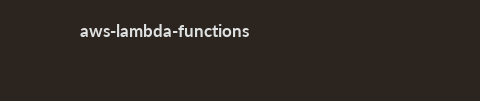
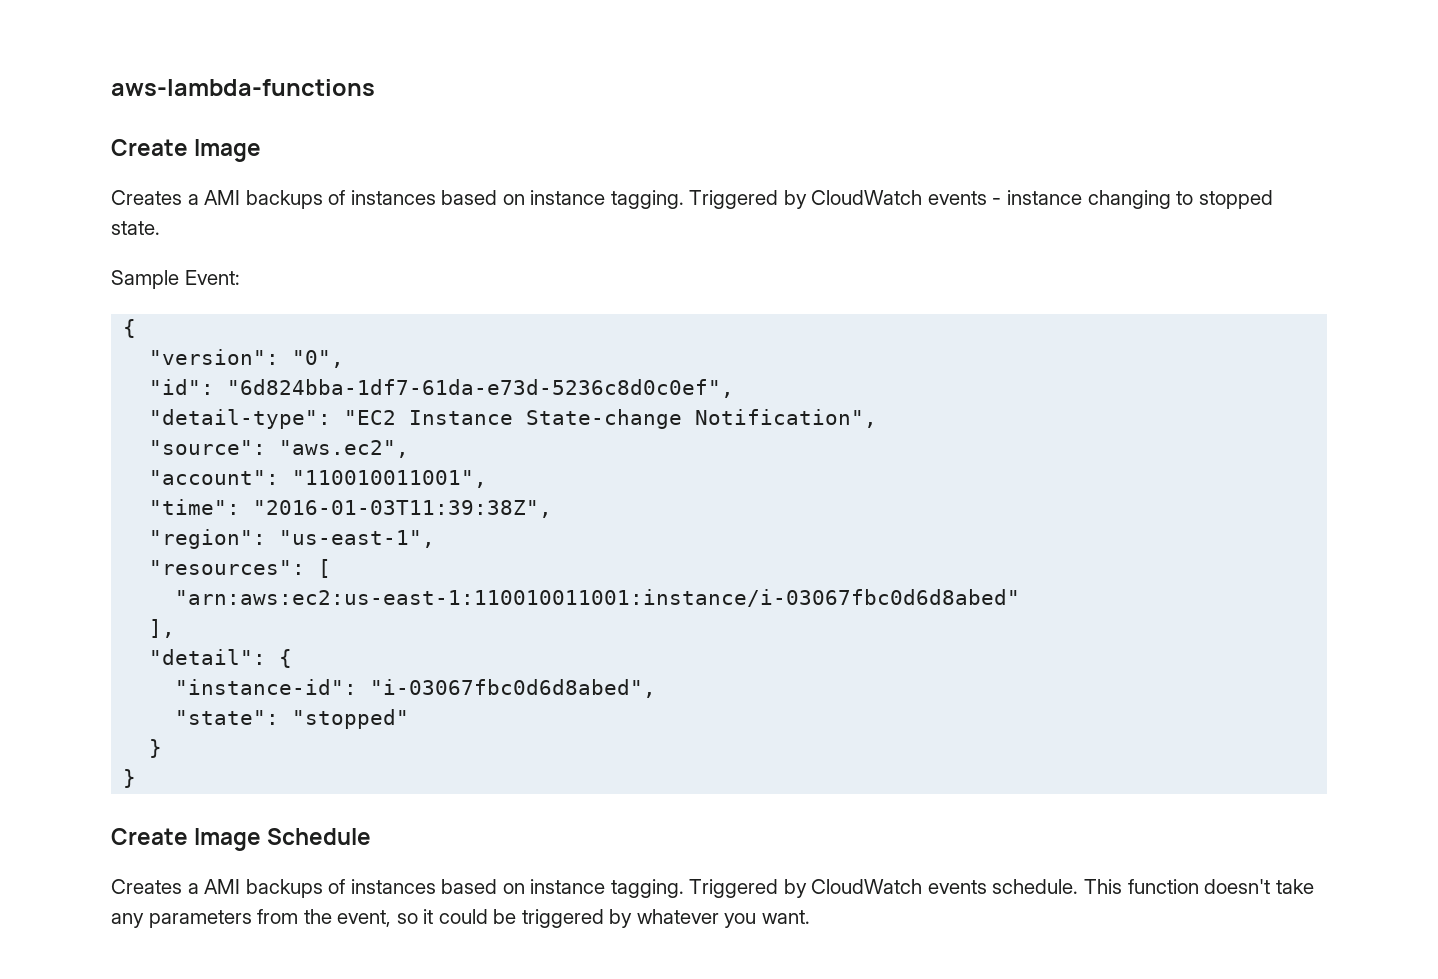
  aws-lambda-functions
+ Create Image
+ Creates a AMI backups of instances based on instance tagging. Triggered by CloudWatch events - instance changing to stopped state.
+ Sample Event:
+ {
+ "version": "0",
+ "id": "6d824bba-1df7-61da-e73d-5236c8d0c0ef",
+ "detail-type": "EC2 Instance State-change Notification",
+ "source": "aws.ec2",
+ "account": "110010011001",
+ "time": "2016-01-03T11:39:38Z",
+ "region": "us-east-1",
+ "resources": [
+ "arn:aws:ec2:us-east-1:110010011001:instance/i-03067fbc0d6d8abed"
+ ],
+ "detail": {
+ "instance-id": "i-03067fbc0d6d8abed",
+ "state": "stopped"
+ }
+ }
+ Create Image Schedule
+ Creates a AMI backups of instances based on instance tagging. Triggered by CloudWatch events schedule. This function doesn't take any parameters from the event, so it could be triggered by whatever you want.

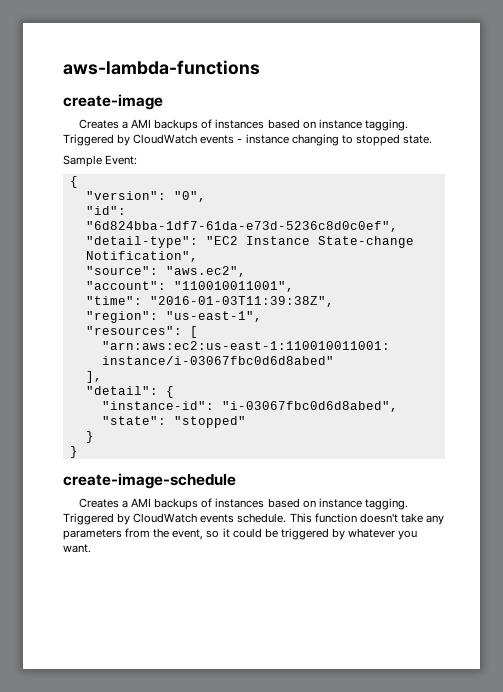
  aws-lambda-functions
- Create Image
+ create-image
- Create Image Schedule
+ create-image-schedule

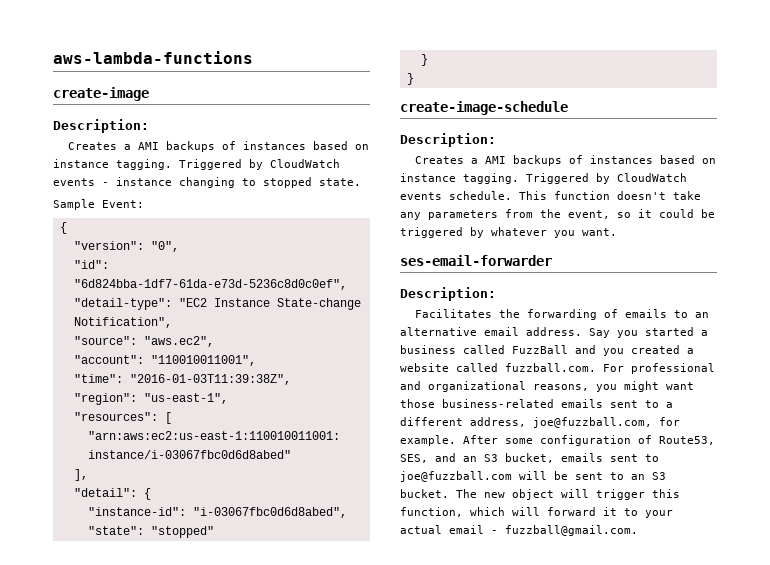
  create-image
+ Description:
  create-image-schedule
+ Description:
+ ses-email-forwarder
+ Description:
+ Facilitates the forwarding of emails to an alternative email address. Say you started a business called FuzzBall and you created a website called fuzzball.com. For professional and organizational reasons, you might want those business-related emails sent to a different address, joe@fuzzball.com, for example. After some configuration of Route53, SES, and an S3 bucket, emails sent to joe@fuzzball.com will be sent to an S3 bucket. The new object will trigger this function, which will forward it to your actual email - fuzzball@gmail.com.

